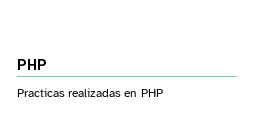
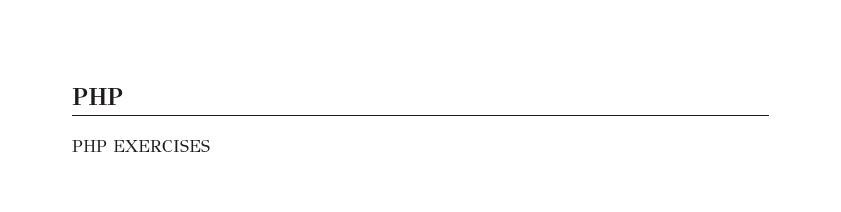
- Practicas realizadas en PHP
+ PHP EXERCISES

